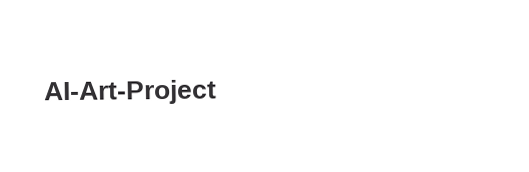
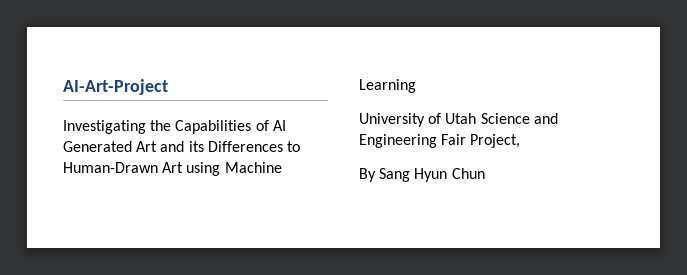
+ Investigating the Capabilities of AI Generated Art and its Differences to Human-Drawn Art using Machine Learning
+ University of Utah Science and Engineering Fair Project,
+ By Sang Hyun Chun

